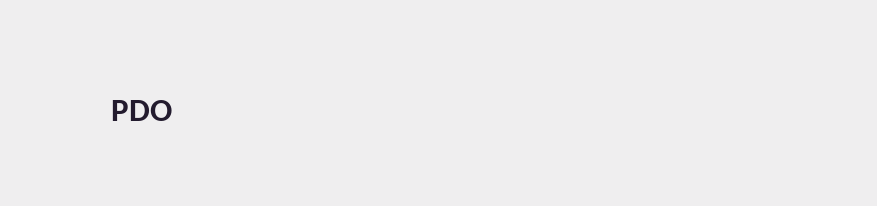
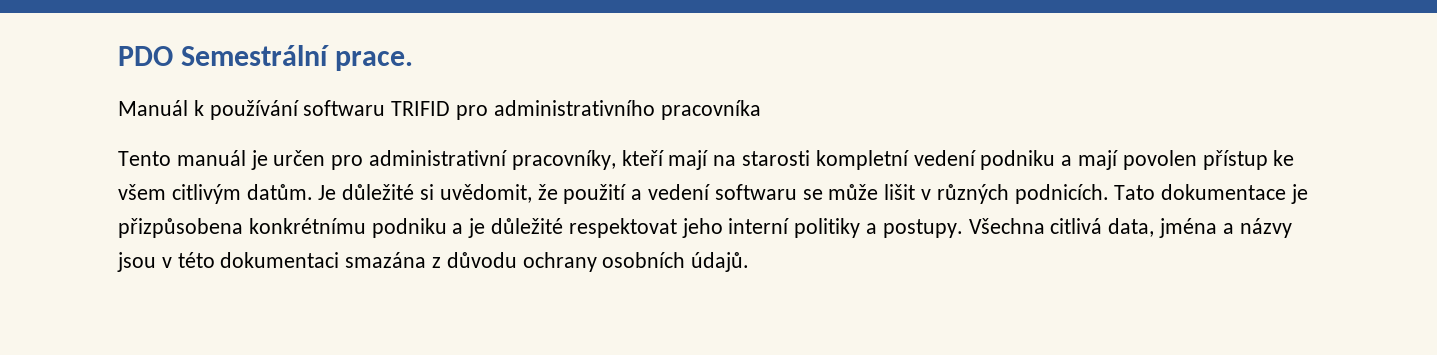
- PDO
+ PDO Semestrální prace.
+ Manuál k používání softwaru TRIFID pro administrativního pracovníka
+ Tento manuál je určen pro administrativní pracovníky, kteří mají na starosti kompletní vedení podniku a mají povolen přístup ke všem citlivým datům. Je důležité si uvědomit, že použití a vedení softwaru se může lišit v různých podnicích. Tato dokumentace je přizpůsobena konkrétnímu podniku a je důležité respektovat jeho interní politiky a postupy. Všechna citlivá data, jména a názvy jsou v této dokumentaci smazána z důvodu ochrany osobních údajů.

